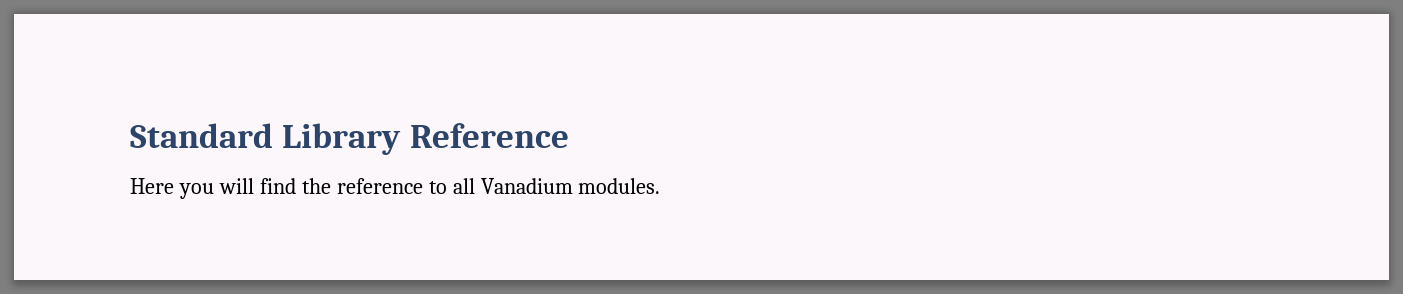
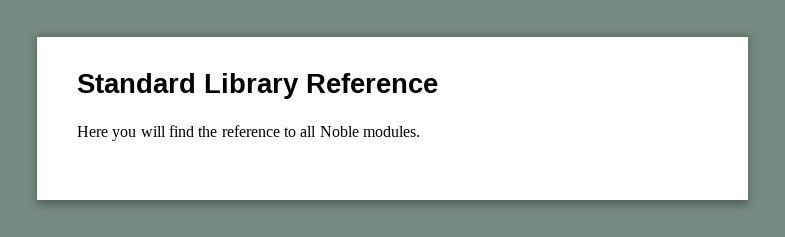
- Here you will find the reference to all Vanadium modules.
+ Here you will find the reference to all Noble modules.

